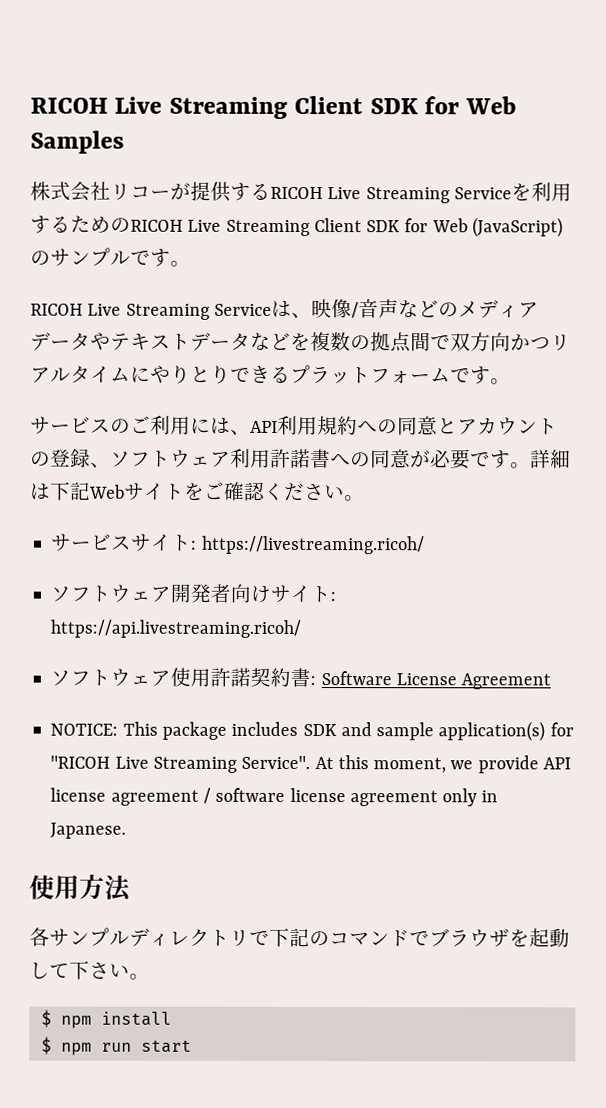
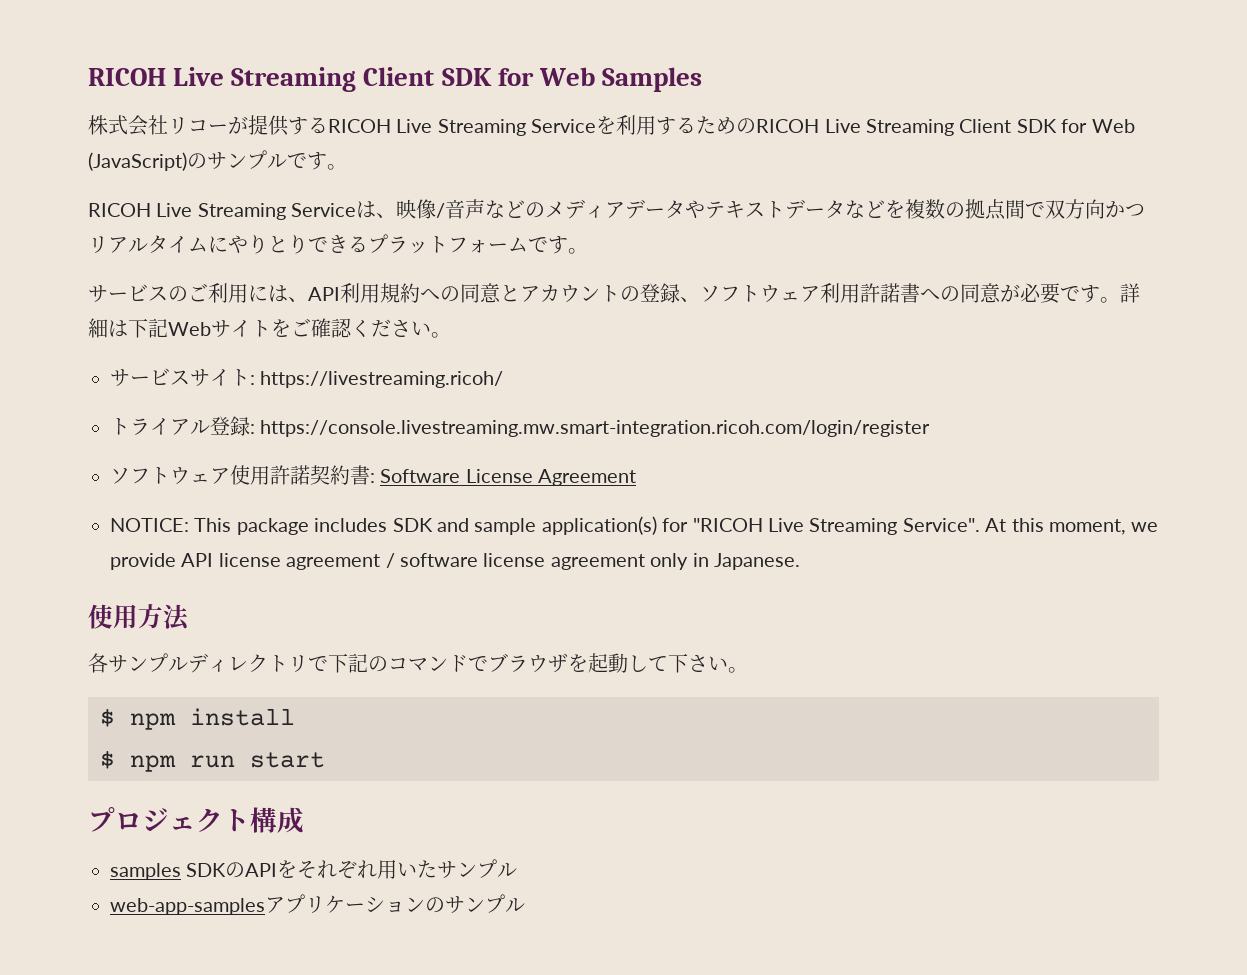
- ソフトウェア開発者向けサイト: https://api.livestreaming.ricoh/
+ トライアル登録: https://console.livestreaming.mw.smart-integration.ricoh.com/login/register
+ プロジェクト構成
+ samples SDKのAPIをそれぞれ用いたサンプル
+ web-app-samplesアプリケーションのサンプル

